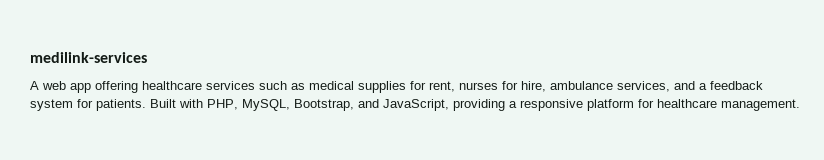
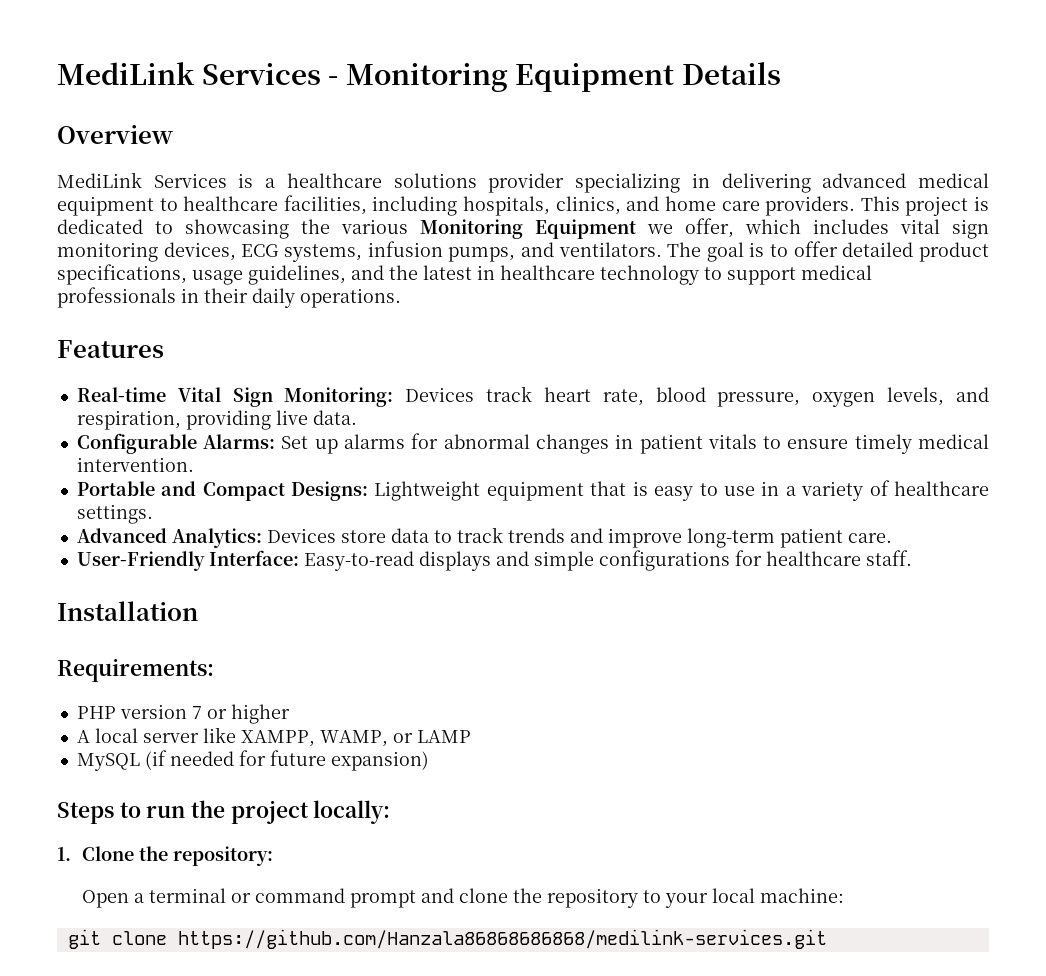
- medilink-services
- A web app offering healthcare services such as medical supplies for rent, nurses for hire, ambulance services, and a feedback system for patients. Built with PHP, MySQL, Bootstrap, and JavaScript, providing a responsive platform for healthcare management.
+ MediLink Services - Monitoring Equipment Details
+ Overview
+ MediLink Services is a healthcare solutions provider specializing in delivering advanced medical equipment to healthcare facilities, including hospitals, clinics, and home care providers. This project is dedicated to showcasing the various Monitoring Equipment we offer, which includes vital sign monitoring devices, ECG systems, infusion pumps, and ventilators. The goal is to offer detailed product specifications, usage guidelines, and the latest in healthcare technology to support medical professionals in their daily operations.
+ Features
+ Real-time Vital Sign Monitoring: Devices track heart rate, blood pressure, oxygen levels, and respiration, providing live data.
+ Configurable Alarms: Set up alarms for abnormal changes in patient vitals to ensure timely medical intervention.
+ Portable and Compact Designs: Lightweight equipment that is easy to use in a variety of healthcare settings.
+ Advanced Analytics: Devices store data to track trends and improve long-term patient care.
+ User-Friendly Interface: Easy-to-read displays and simple configurations for healthcare staff.
+ Installation
+ Requirements:
+ PHP version 7 or higher
+ A local server like XAMPP, WAMP, or LAMP
+ MySQL (if needed for future expansion)
+ Steps to run the project locally:
+ 1. Clone the repository:
+ Open a terminal or command prompt and clone the repository to your local machine:
+ git clone https://github.com/Hanzala86868686868/medilink-services.git

